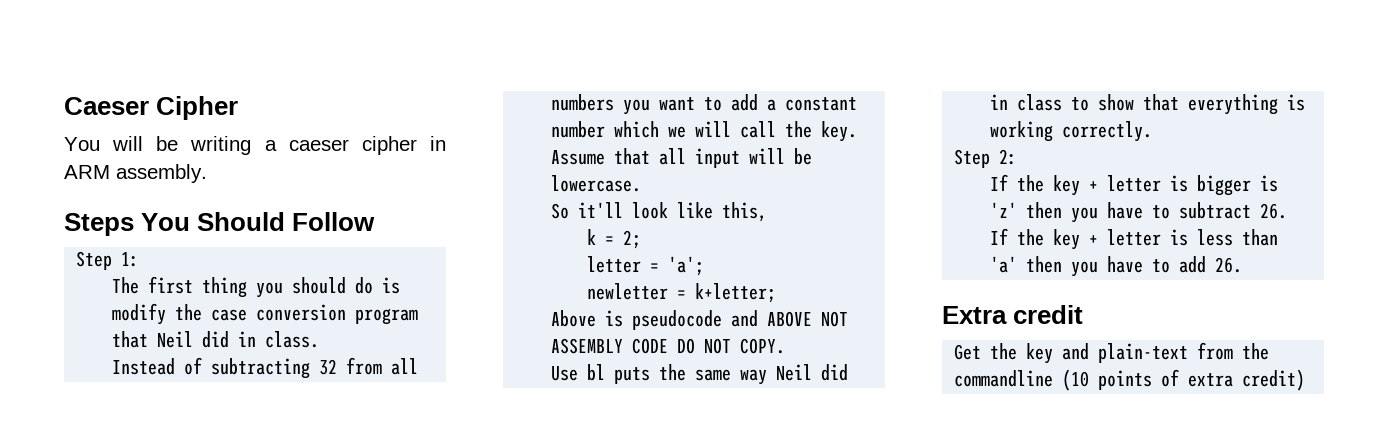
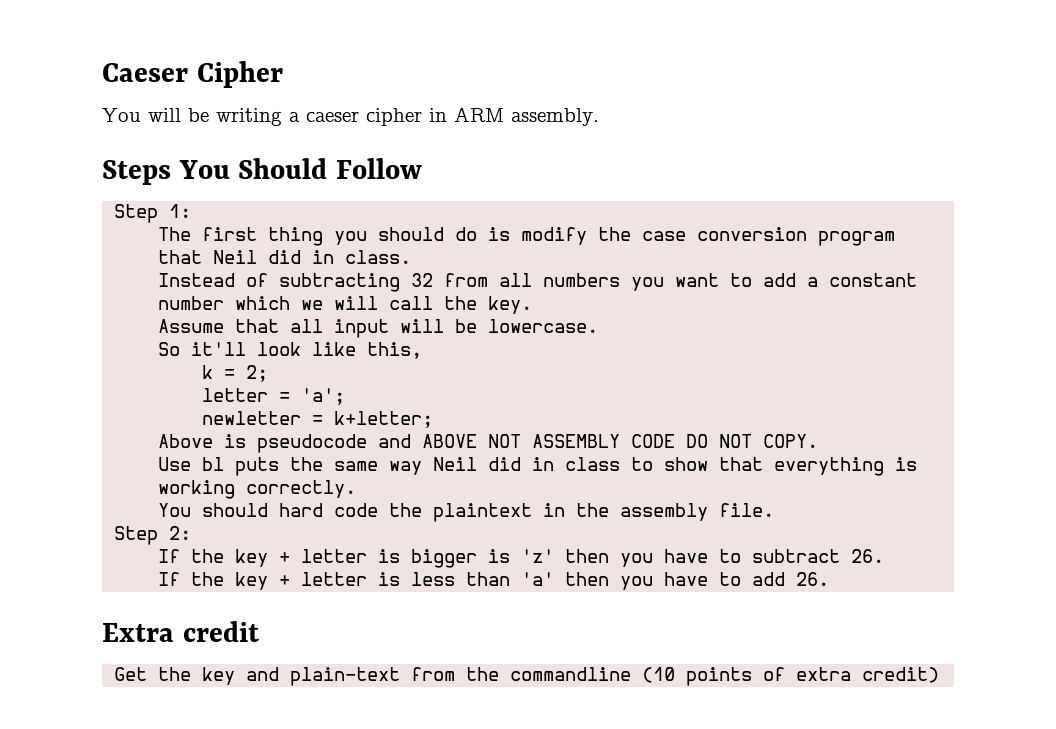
+ You should hard code the plaintext in the assembly file.

